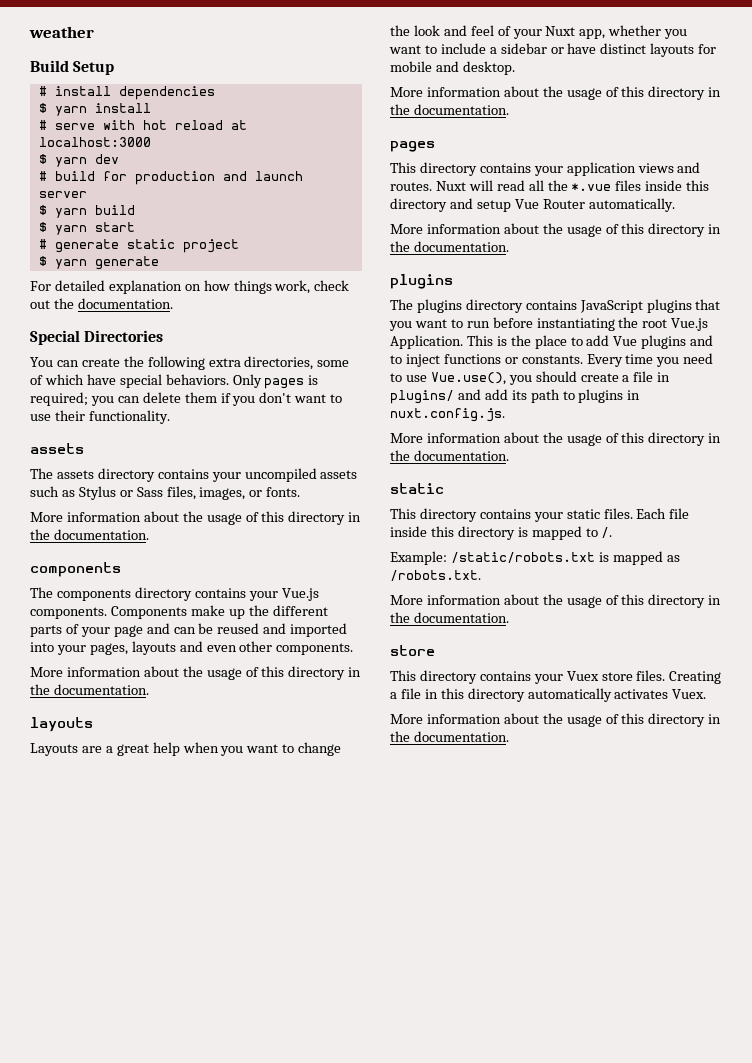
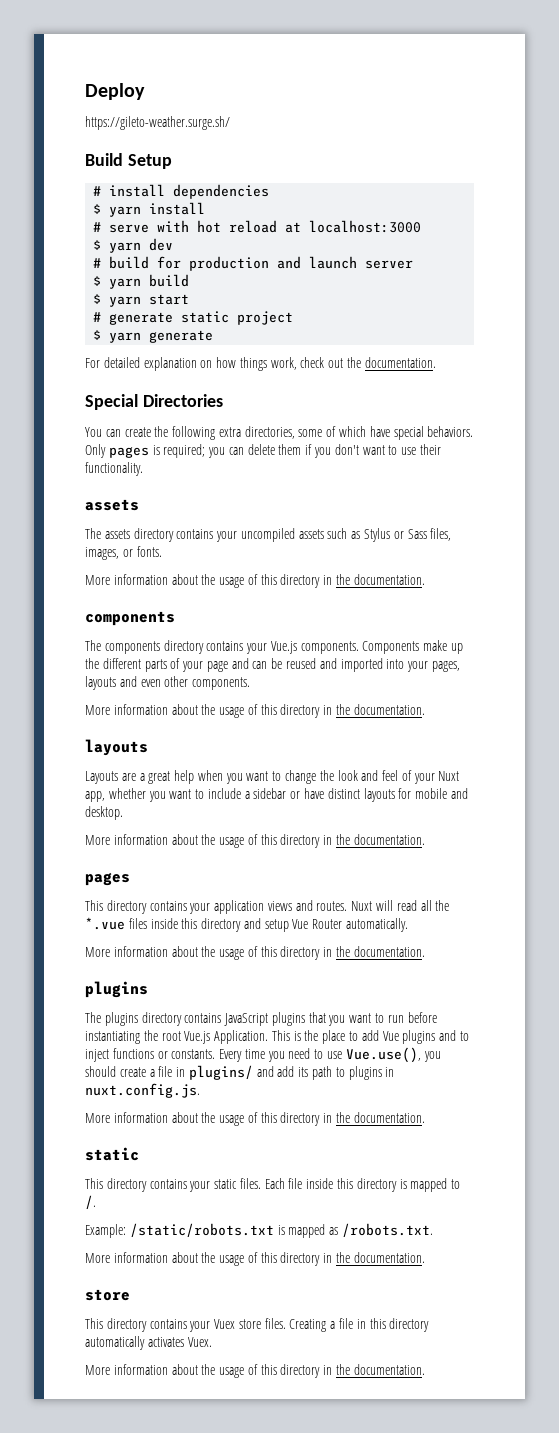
- weather
+ Deploy
+ https://gileto-weather.surge.sh/

